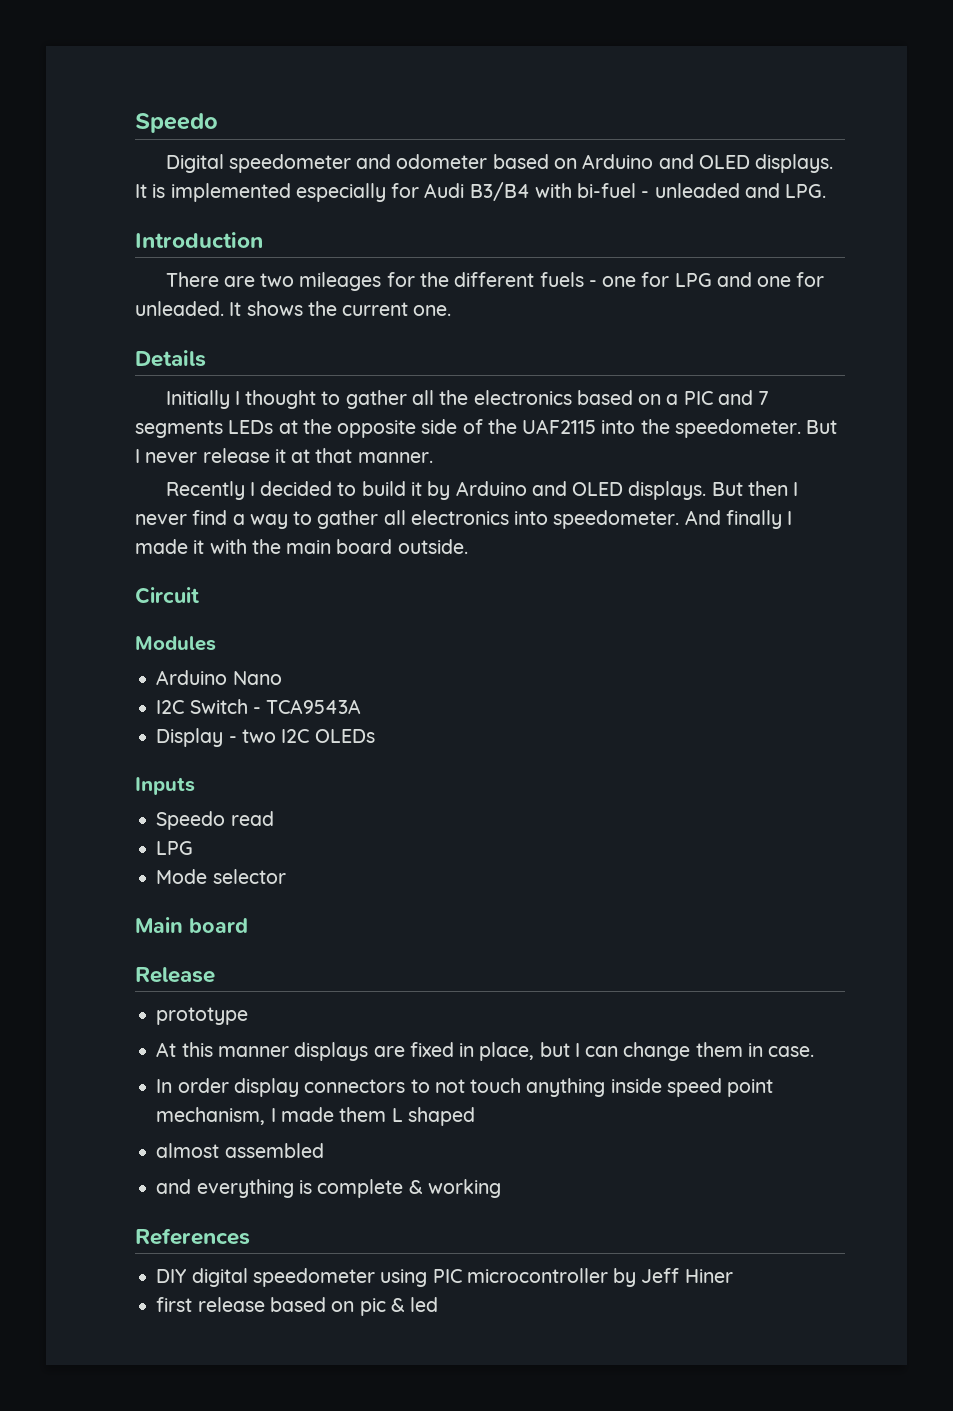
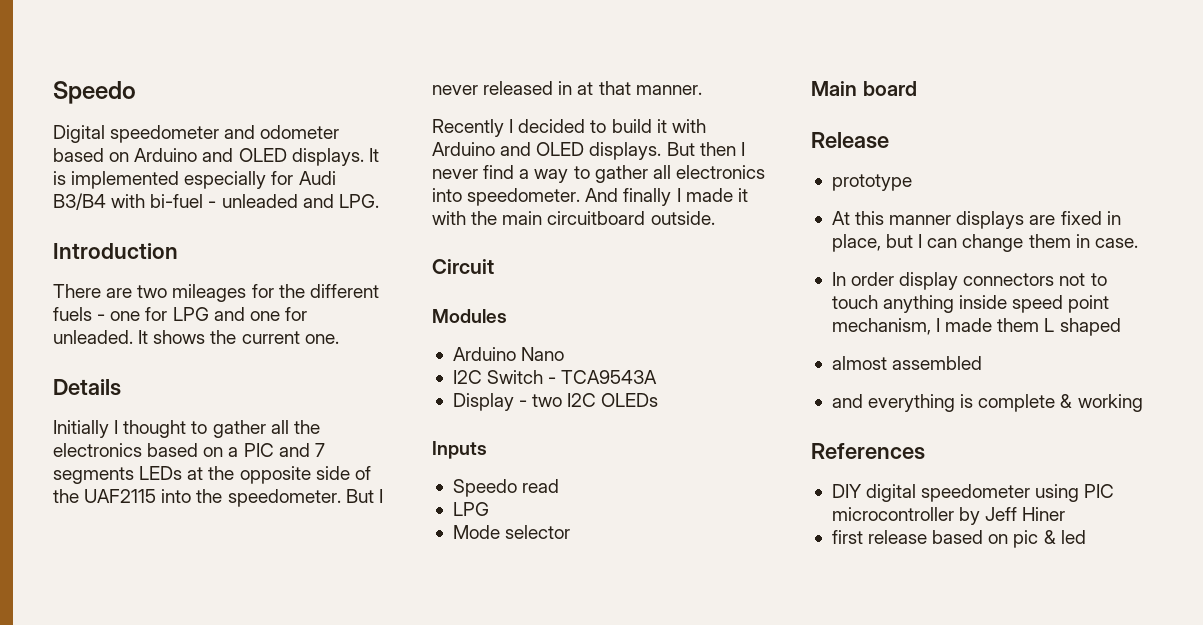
- But I never release it at that manner.
+ But I never released in at that manner.
- Recently I decided to build it by Arduino and OLED displays.
+ Recently I decided to build it with Arduino and OLED displays.
- And finally I made it with the main board outside.
+ And finally I made it with the main circuitboard outside.
- In order display connectors to not touch anything inside speed point mechanism, I made them L shaped
+ In order display connectors not to touch anything inside speed point mechanism, I made them L shaped

